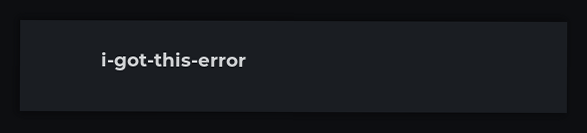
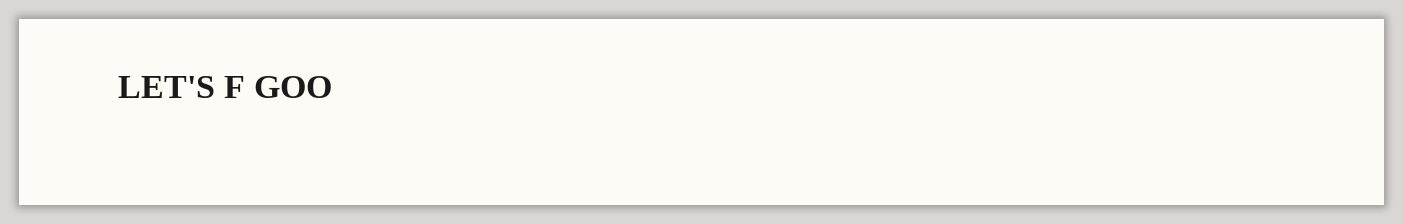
- i-got-this-error
+ LET'S F GOO

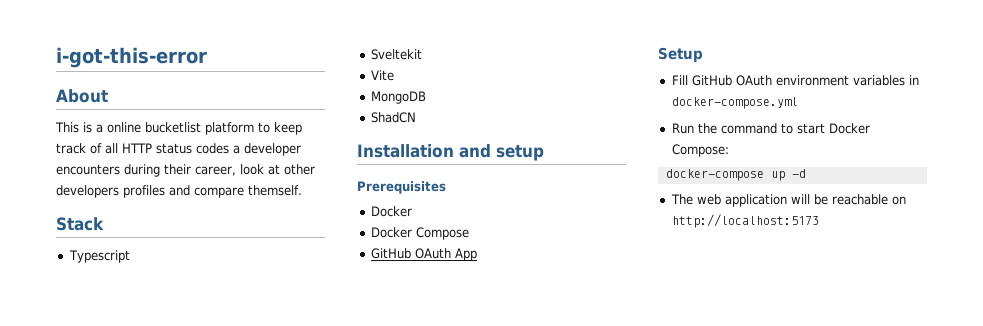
- LET'S F GOO
+ i-got-this-error
+ About
+ This is a online bucketlist platform to keep track of all HTTP status codes a developer encounters during their career, look at other developers profiles and compare themself.
+ Stack
+ Typescript
+ Sveltekit
+ Vite
+ MongoDB
+ ShadCN
+ Installation and setup
+ Prerequisites
+ Docker
+ Docker Compose
+ GitHub OAuth App
+ Setup
+ Fill GitHub OAuth environment variables in docker-compose.yml
+ Run the command to start Docker Compose:
+ docker-compose up -d
+ The web application will be reachable on http://localhost:5173

